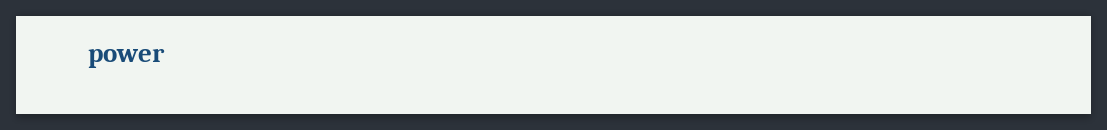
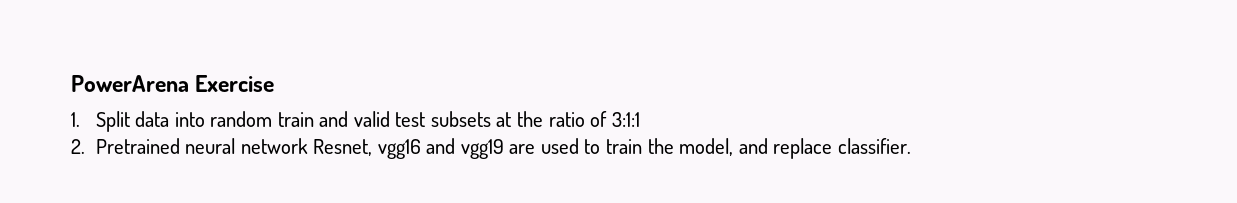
- power
+ PowerArena Exercise
+ 1. Split data into random train and valid test subsets at the ratio of 3:1:1
+ 2. Pretrained neural network Resnet, vgg16 and vgg19 are used to train the model, and replace classifier.

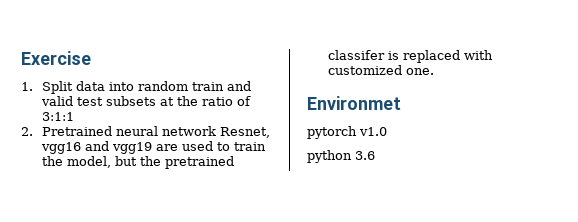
- PowerArena Exercise
+ Exercise
- 2. Pretrained neural network Resnet, vgg16 and vgg19 are used to train the model, and replace classifier.
+ 2. Pretrained neural network Resnet, vgg16 and vgg19 are used to train the model, but the pretrained classifer is replaced with customized one.
+ Environmet
+ pytorch v1.0
+ python 3.6

